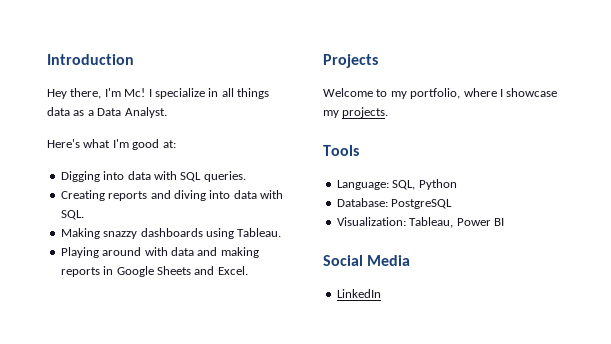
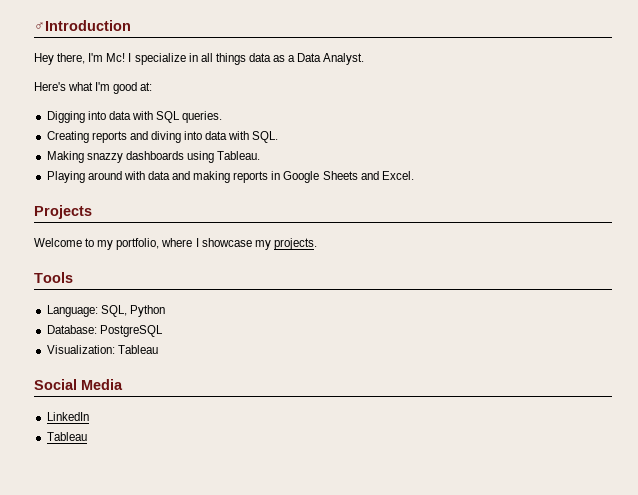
- Introduction
+ ♂Introduction
- Visualization: Tableau, Power BI
+ Visualization: Tableau
  LinkedIn
+ Tableau

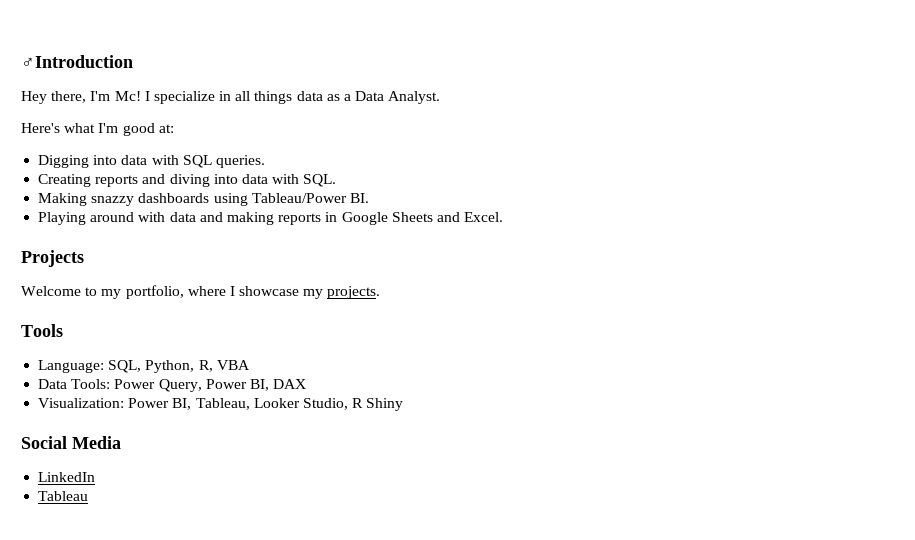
- Making snazzy dashboards using Tableau.
+ Making snazzy dashboards using Tableau/Power BI.
- Language: SQL, Python
- Database: PostgreSQL
- Visualization: Tableau
+ Language: SQL, Python, R, VBA
+ Data Tools: Power Query, Power BI, DAX
+ Visualization: Power BI, Tableau, Looker Studio, R Shiny

